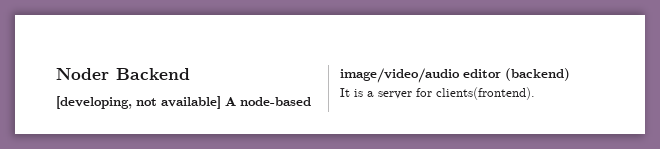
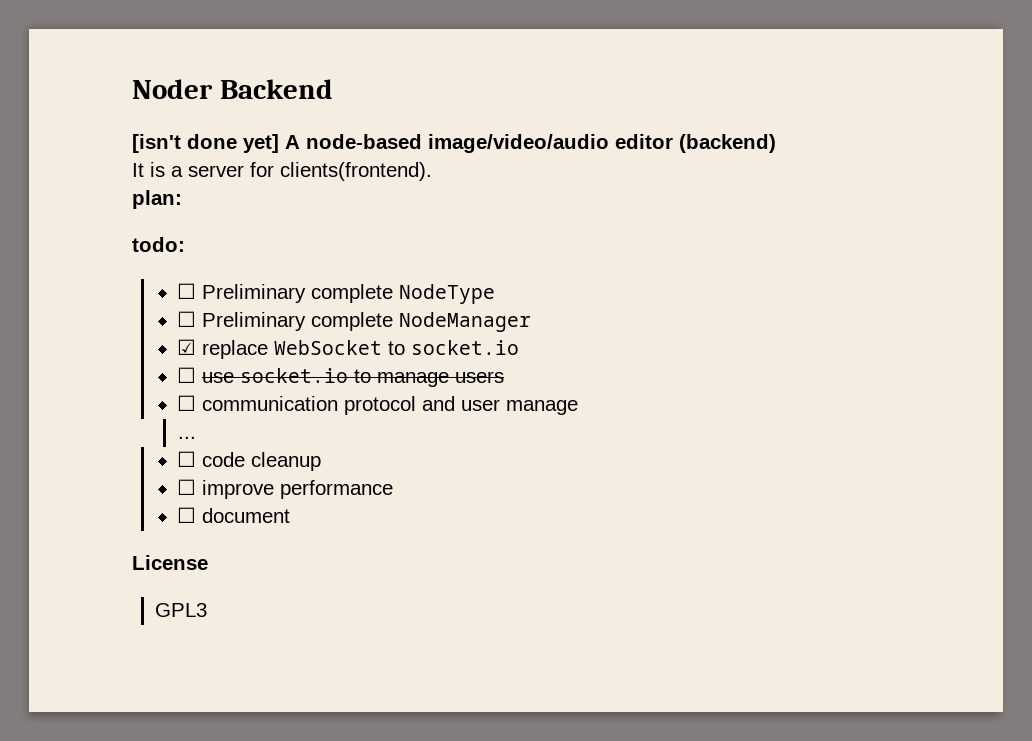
- [developing, not available] A node-based image/video/audio editor (backend)
+ [isn't done yet] A node-based image/video/audio editor (backend)
+ plan:
+ todo:
+ ☐ Preliminary complete NodeType
+ ☐ Preliminary complete NodeManager
+ ☑ replace WebSocket to socket.io
+ ☐ use socket.io to manage users
+ ☐ communication protocol and user manage
+ ...
+ ☐ code cleanup
+ ☐ improve performance
+ ☐ document
+ License
+ GPL3

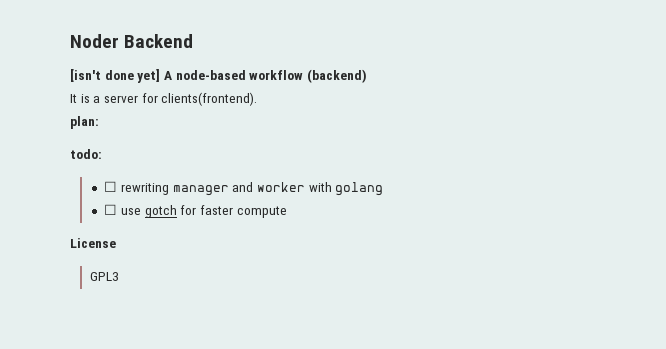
- [isn't done yet] A node-based image/video/audio editor (backend)
+ [isn't done yet] A node-based workflow (backend)
- ☐ Preliminary complete NodeType
- ☐ Preliminary complete NodeManager
- ☑ replace WebSocket to socket.io
- ☐ use socket.io to manage users
- ☐ communication protocol and user manage
- ...
- ☐ code cleanup
- ☐ improve performance
- ☐ document
+ ☐ rewriting manager and worker with golang
+ ☐ use gotch for faster compute

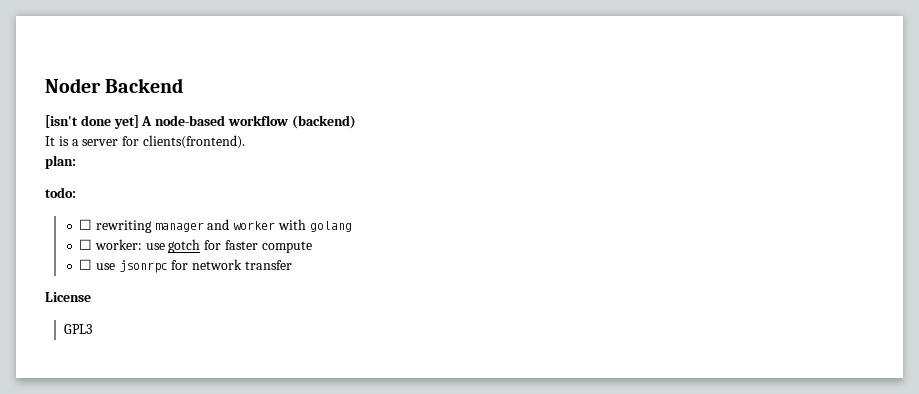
- ☐ use gotch for faster compute
+ ☐ worker: use gotch for faster compute
+ ☐ use jsonrpc for network transfer

